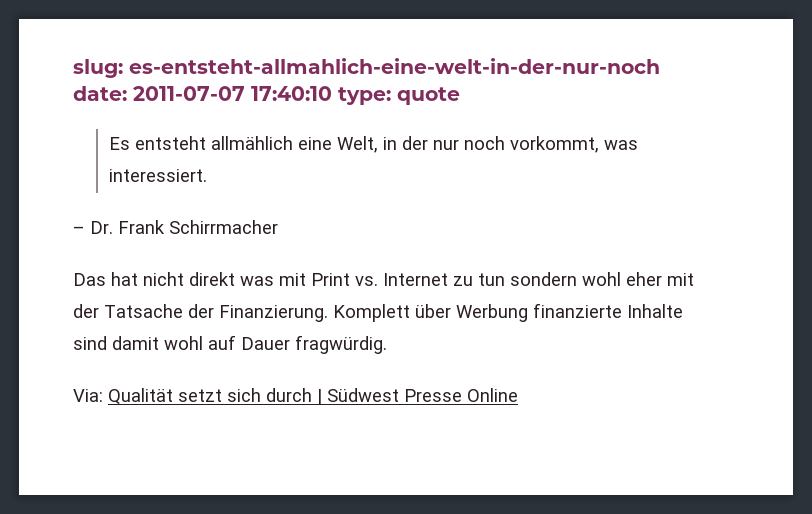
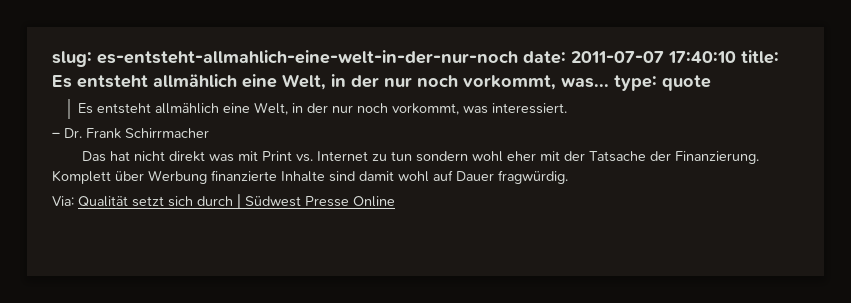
- slug: es-entsteht-allmahlich-eine-welt-in-der-nur-noch date: 2011-07-07 17:40:10 type: quote
+ slug: es-entsteht-allmahlich-eine-welt-in-der-nur-noch date: 2011-07-07 17:40:10 title: Es entsteht allmählich eine Welt, in der nur noch vorkommt, was... type: quote

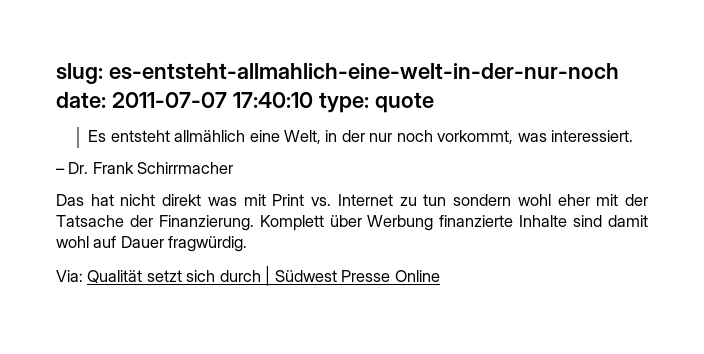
- slug: es-entsteht-allmahlich-eine-welt-in-der-nur-noch date: 2011-07-07 17:40:10 title: Es entsteht allmählich eine Welt, in der nur noch vorkommt, was... type: quote
+ slug: es-entsteht-allmahlich-eine-welt-in-der-nur-noch date: 2011-07-07 17:40:10 type: quote

